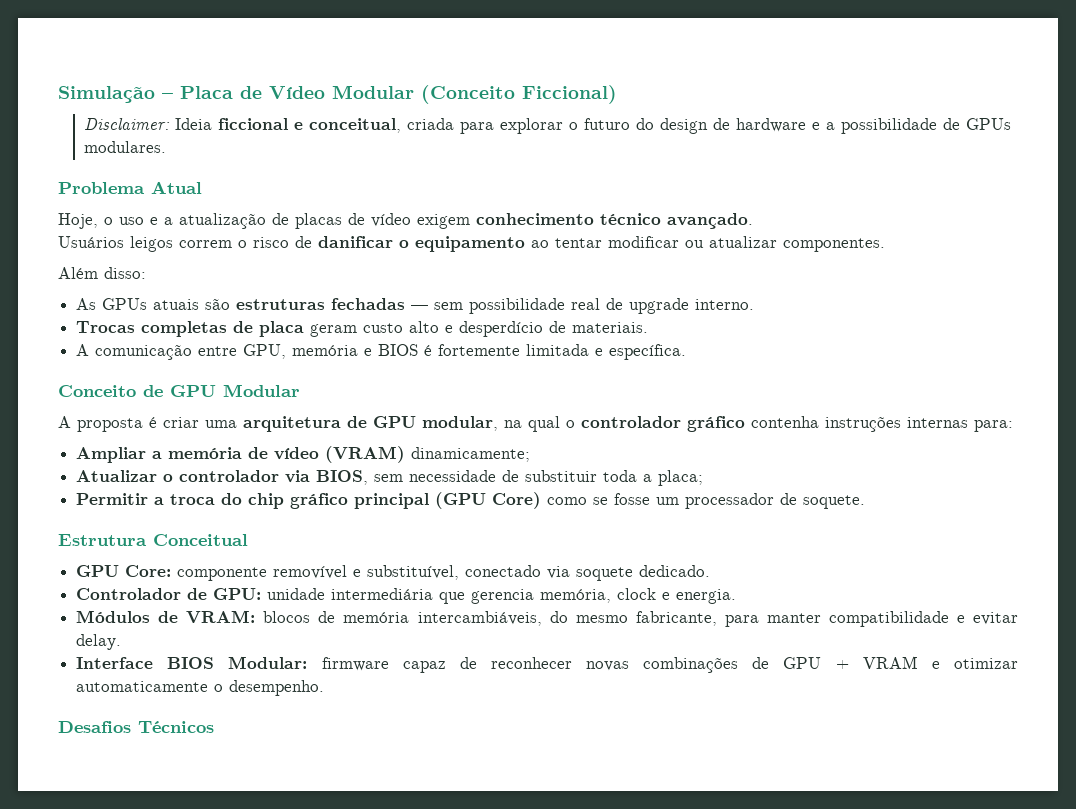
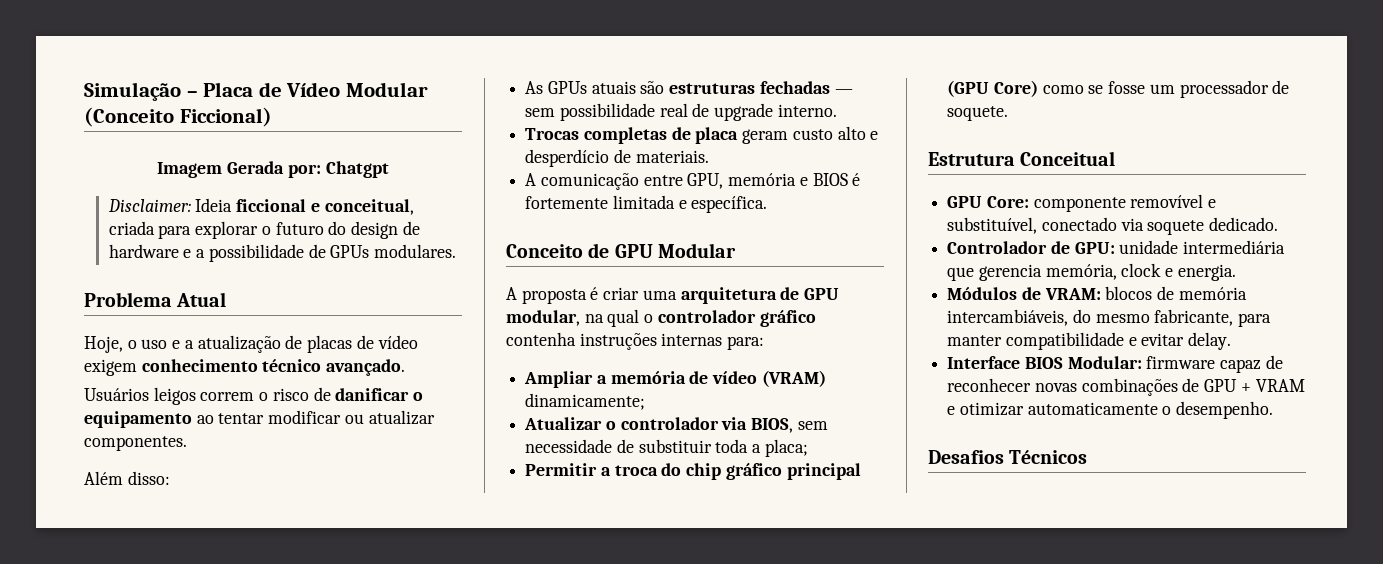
+ Imagem Gerada por: Chatgpt

